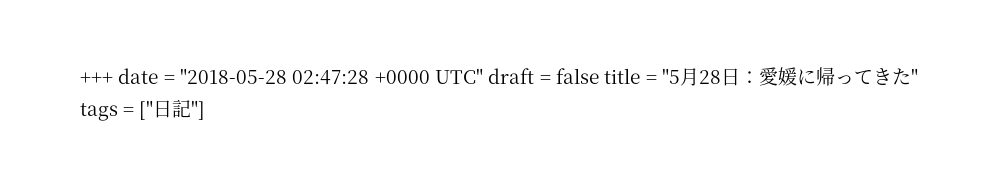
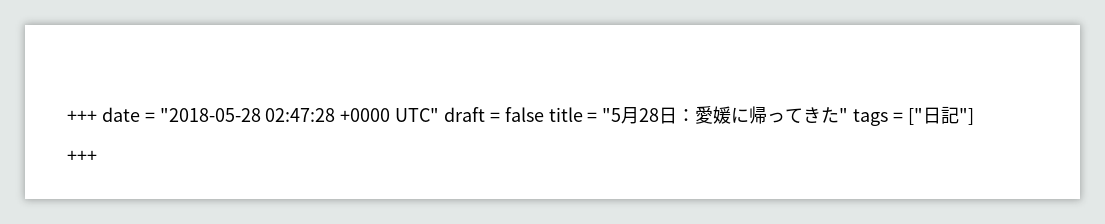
  +++ date = "2018-05-28 02:47:28 +0000 UTC" draft = false title = "5月28日：愛媛に帰ってきた" tags = ["日記"]
+ +++

